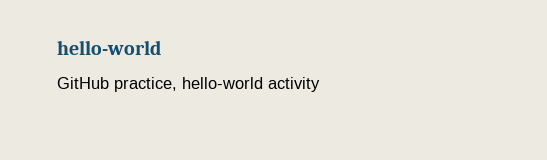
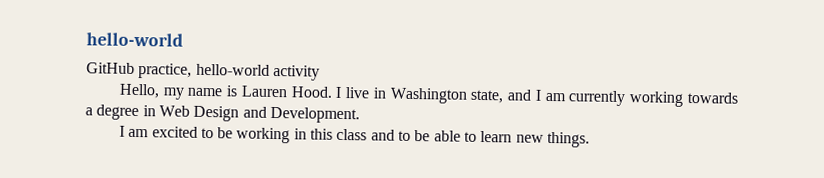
+ Hello, my name is Lauren Hood. I live in Washington state, and I am currently working towards a degree in Web Design and Development.
+ I am excited to be working in this class and to be able to learn new things.

